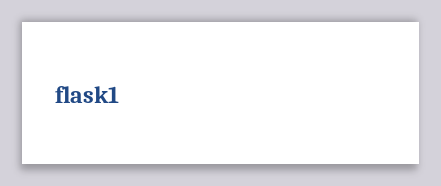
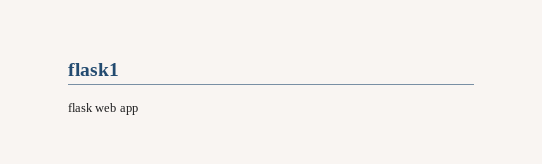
+ flask web app

